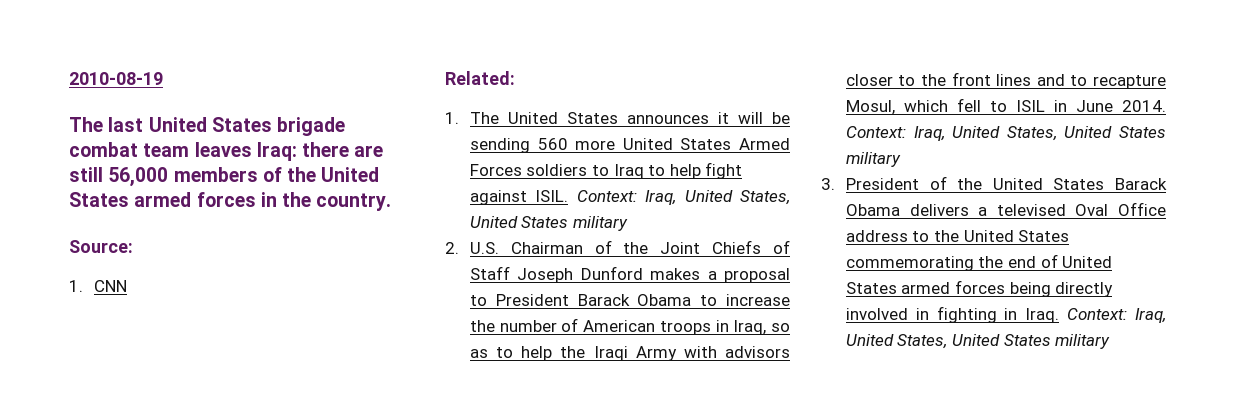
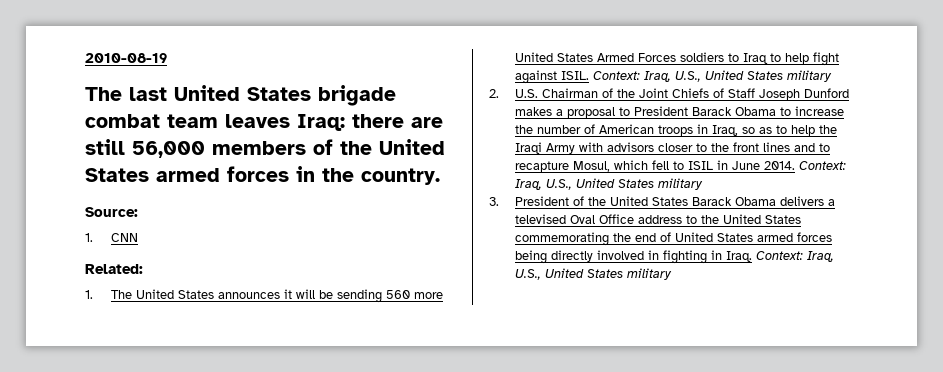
- 1. The United States announces it will be sending 560 more United States Armed Forces soldiers to Iraq to help fight against ISIL. Context: Iraq, United States, United States military
+ 1. The United States announces it will be sending 560 more United States Armed Forces soldiers to Iraq to help fight against ISIL. Context: Iraq, U.S., United States military
- 2. U.S. Chairman of the Joint Chiefs of Staff Joseph Dunford makes a proposal to President Barack Obama to increase the number of American troops in Iraq, so as to help the Iraqi Army with advisors closer to the front lines and to recapture Mosul, which fell to ISIL in June 2014. Context: Iraq, United States, United States military
+ 2. U.S. Chairman of the Joint Chiefs of Staff Joseph Dunford makes a proposal to President Barack Obama to increase the number of American troops in Iraq, so as to help the Iraqi Army with advisors closer to the front lines and to recapture Mosul, which fell to ISIL in June 2014. Context: Iraq, U.S., United States military
- 3. President of the United States Barack Obama delivers a televised Oval Office address to the United States commemorating the end of United States armed forces being directly involved in fighting in Iraq. Context: Iraq, United States, United States military
+ 3. President of the United States Barack Obama delivers a televised Oval Office address to the United States commemorating the end of United States armed forces being directly involved in fighting in Iraq. Context: Iraq, U.S., United States military

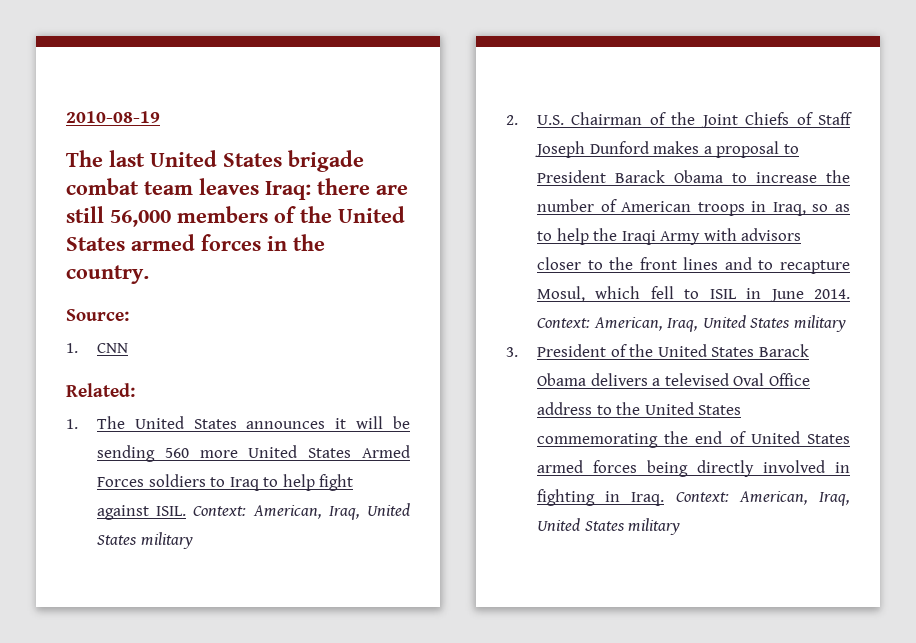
- 1. The United States announces it will be sending 560 more United States Armed Forces soldiers to Iraq to help fight against ISIL. Context: Iraq, U.S., United States military
+ 1. The United States announces it will be sending 560 more United States Armed Forces soldiers to Iraq to help fight against ISIL. Context: American, Iraq, United States military
- 2. U.S. Chairman of the Joint Chiefs of Staff Joseph Dunford makes a proposal to President Barack Obama to increase the number of American troops in Iraq, so as to help the Iraqi Army with advisors closer to the front lines and to recapture Mosul, which fell to ISIL in June 2014. Context: Iraq, U.S., United States military
+ 2. U.S. Chairman of the Joint Chiefs of Staff Joseph Dunford makes a proposal to President Barack Obama to increase the number of American troops in Iraq, so as to help the Iraqi Army with advisors closer to the front lines and to recapture Mosul, which fell to ISIL in June 2014. Context: American, Iraq, United States military
- 3. President of the United States Barack Obama delivers a televised Oval Office address to the United States commemorating the end of United States armed forces being directly involved in fighting in Iraq. Context: Iraq, U.S., United States military
+ 3. President of the United States Barack Obama delivers a televised Oval Office address to the United States commemorating the end of United States armed forces being directly involved in fighting in Iraq. Context: American, Iraq, United States military

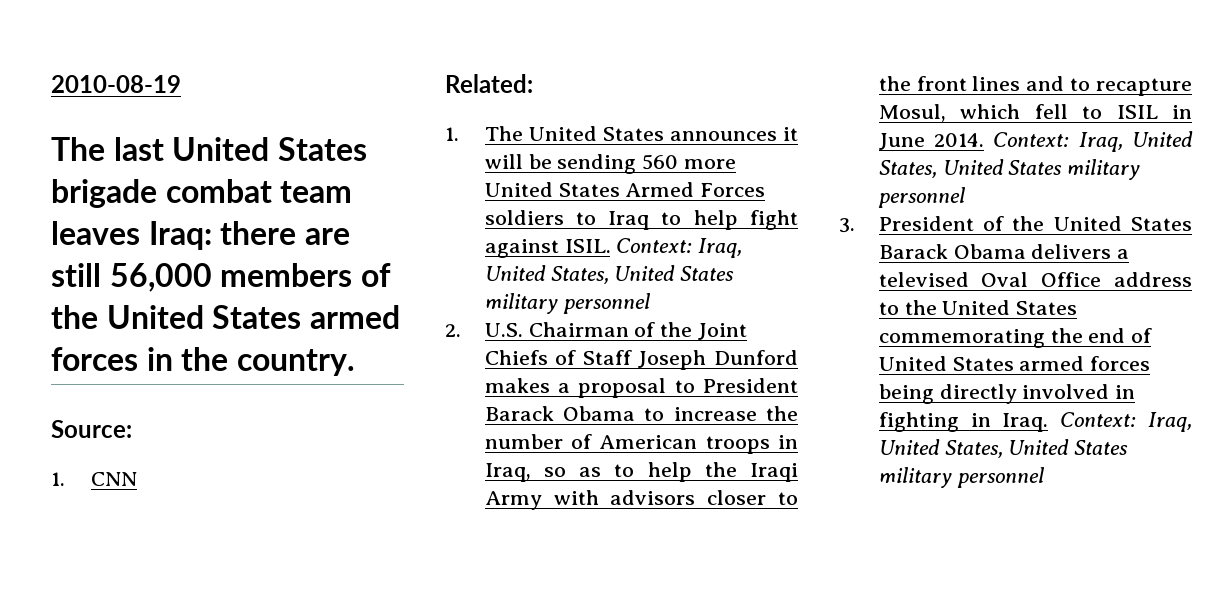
- 1. The United States announces it will be sending 560 more United States Armed Forces soldiers to Iraq to help fight against ISIL. Context: American, Iraq, United States military
+ 1. The United States announces it will be sending 560 more United States Armed Forces soldiers to Iraq to help fight against ISIL. Context: Iraq, United States, United States military personnel
- 2. U.S. Chairman of the Joint Chiefs of Staff Joseph Dunford makes a proposal to President Barack Obama to increase the number of American troops in Iraq, so as to help the Iraqi Army with advisors closer to the front lines and to recapture Mosul, which fell to ISIL in June 2014. Context: American, Iraq, United States military
+ 2. U.S. Chairman of the Joint Chiefs of Staff Joseph Dunford makes a proposal to President Barack Obama to increase the number of American troops in Iraq, so as to help the Iraqi Army with advisors closer to the front lines and to recapture Mosul, which fell to ISIL in June 2014. Context: Iraq, United States, United States military personnel
- 3. President of the United States Barack Obama delivers a televised Oval Office address to the United States commemorating the end of United States armed forces being directly involved in fighting in Iraq. Context: American, Iraq, United States military
+ 3. President of the United States Barack Obama delivers a televised Oval Office address to the United States commemorating the end of United States armed forces being directly involved in fighting in Iraq. Context: Iraq, United States, United States military personnel

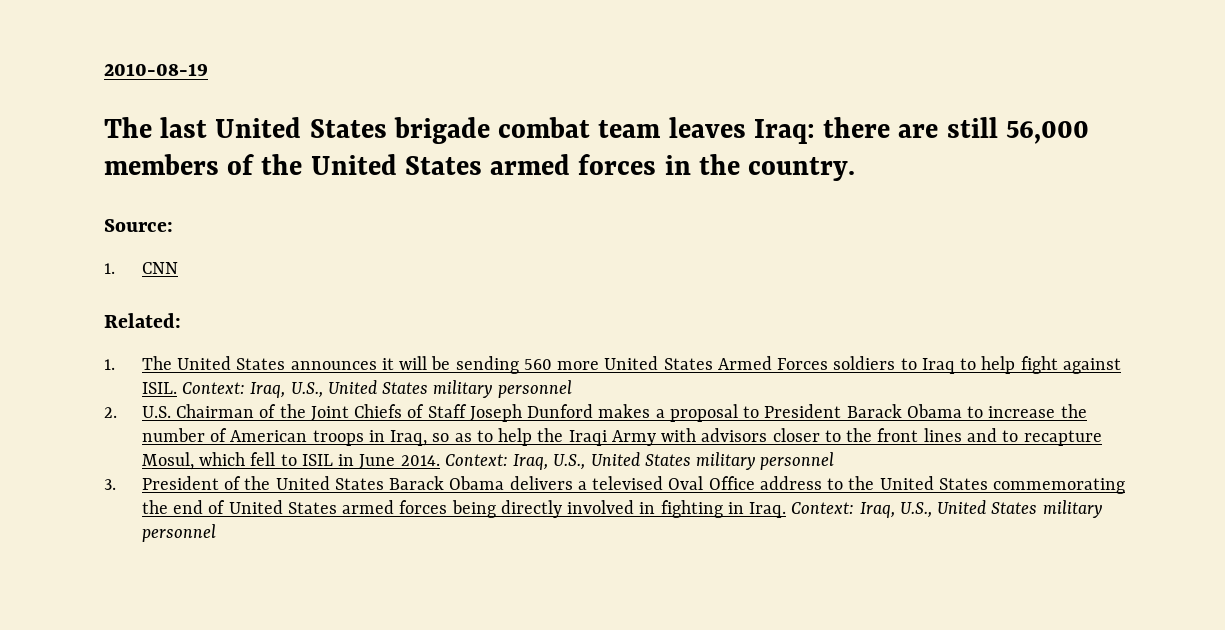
- 1. The United States announces it will be sending 560 more United States Armed Forces soldiers to Iraq to help fight against ISIL. Context: Iraq, United States, United States military personnel
+ 1. The United States announces it will be sending 560 more United States Armed Forces soldiers to Iraq to help fight against ISIL. Context: Iraq, U.S., United States military personnel
- 2. U.S. Chairman of the Joint Chiefs of Staff Joseph Dunford makes a proposal to President Barack Obama to increase the number of American troops in Iraq, so as to help the Iraqi Army with advisors closer to the front lines and to recapture Mosul, which fell to ISIL in June 2014. Context: Iraq, United States, United States military personnel
+ 2. U.S. Chairman of the Joint Chiefs of Staff Joseph Dunford makes a proposal to President Barack Obama to increase the number of American troops in Iraq, so as to help the Iraqi Army with advisors closer to the front lines and to recapture Mosul, which fell to ISIL in June 2014. Context: Iraq, U.S., United States military personnel
- 3. President of the United States Barack Obama delivers a televised Oval Office address to the United States commemorating the end of United States armed forces being directly involved in fighting in Iraq. Context: Iraq, United States, United States military personnel
+ 3. President of the United States Barack Obama delivers a televised Oval Office address to the United States commemorating the end of United States armed forces being directly involved in fighting in Iraq. Context: Iraq, U.S., United States military personnel

